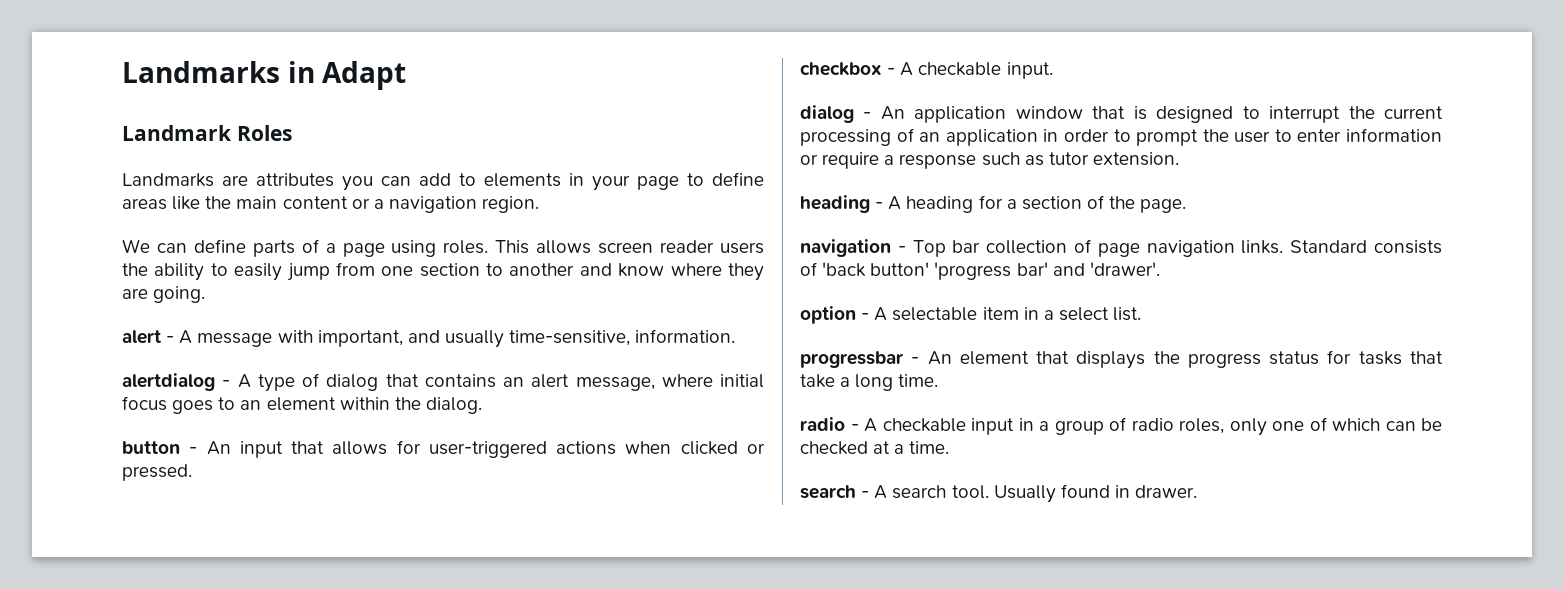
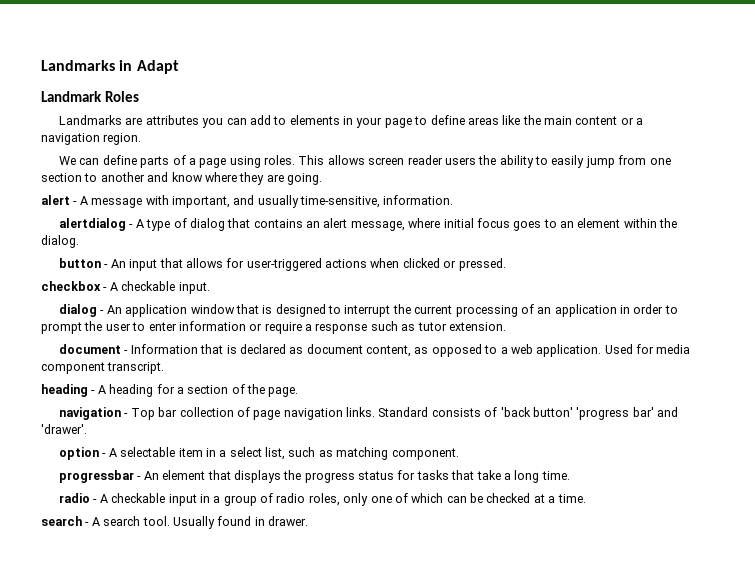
+ document - Information that is declared as document content, as opposed to a web application. Used for media component transcript.
- option - A selectable item in a select list.
+ option - A selectable item in a select list, such as matching component.

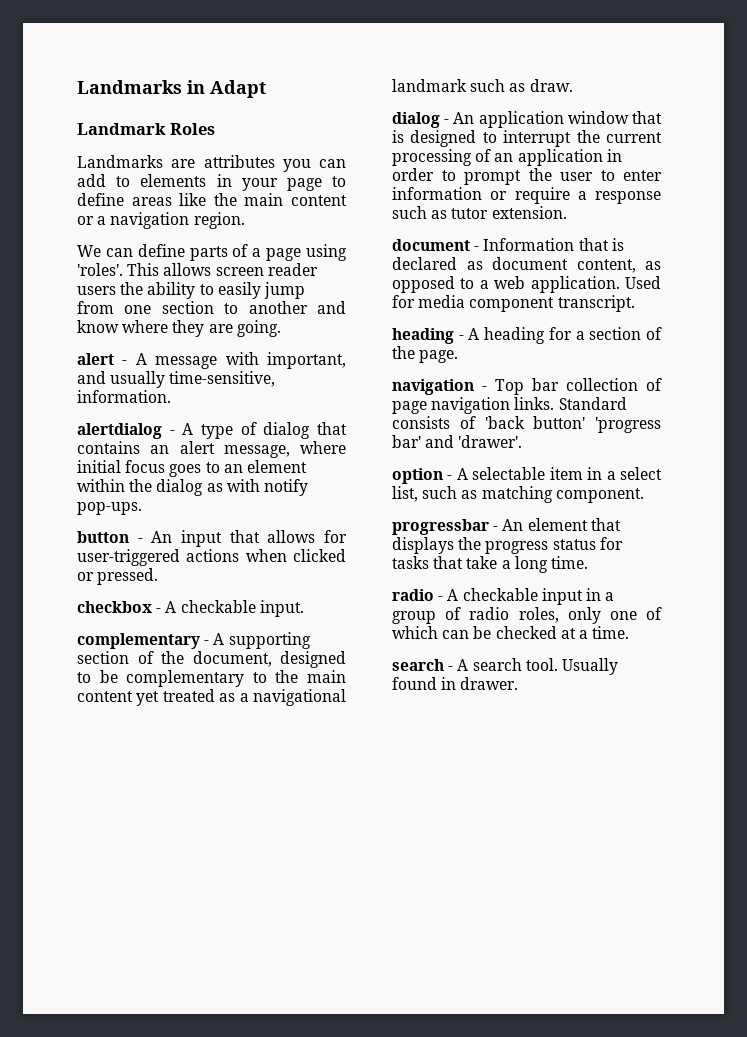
- We can define parts of a page using roles.
+ We can define parts of a page using 'roles'.
- alertdialog - A type of dialog that contains an alert message, where initial focus goes to an element within the dialog.
+ alertdialog - A type of dialog that contains an alert message, where initial focus goes to an element within the dialog as with notify pop-ups.
+ complementary - A supporting section of the document, designed to be complementary to the main content yet treated as a navigational landmark such as draw.

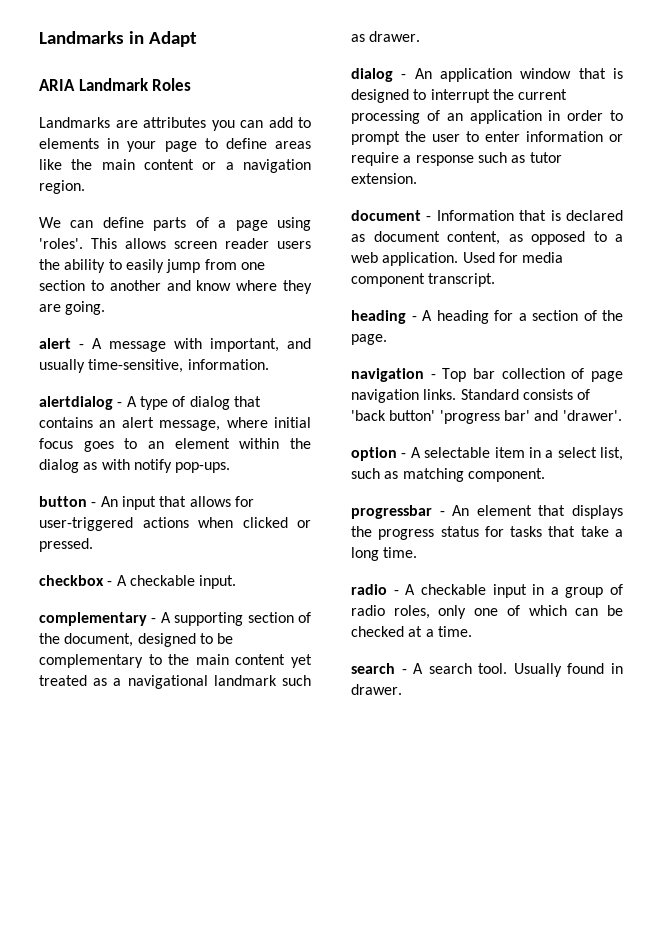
- Landmark Roles
+ ARIA Landmark Roles
- complementary - A supporting section of the document, designed to be complementary to the main content yet treated as a navigational landmark such as draw.
+ complementary - A supporting section of the document, designed to be complementary to the main content yet treated as a navigational landmark such as drawer.

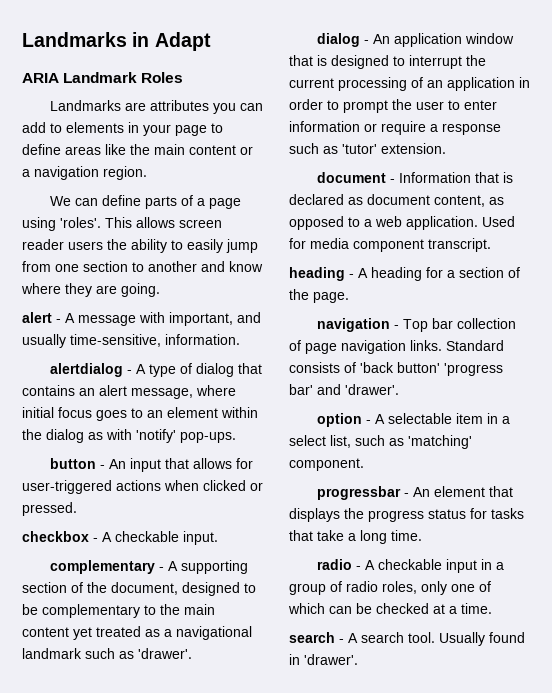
- alertdialog - A type of dialog that contains an alert message, where initial focus goes to an element within the dialog as with notify pop-ups.
+ alertdialog - A type of dialog that contains an alert message, where initial focus goes to an element within the dialog as with 'notify' pop-ups.
- complementary - A supporting section of the document, designed to be complementary to the main content yet treated as a navigational landmark such as drawer.
+ complementary - A supporting section of the document, designed to be complementary to the main content yet treated as a navigational landmark such as 'drawer'.
- dialog - An application window that is designed to interrupt the current processing of an application in order to prompt the user to enter information or require a response such as tutor extension.
+ dialog - An application window that is designed to interrupt the current processing of an application in order to prompt the user to enter information or require a response such as 'tutor' extension.
- option - A selectable item in a select list, such as matching component.
+ option - A selectable item in a select list, such as 'matching' component.
- Usually found in drawer.
+ Usually found in 'drawer'.

